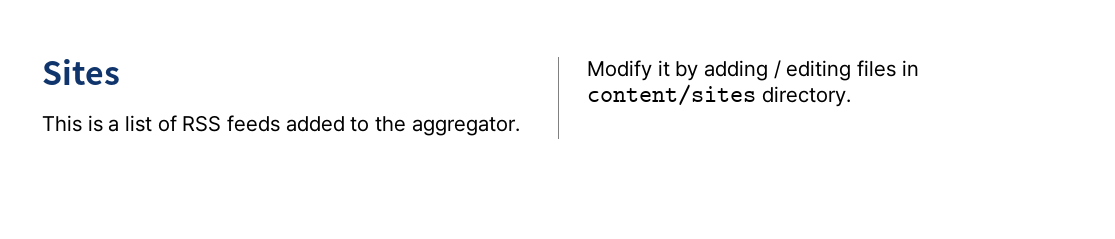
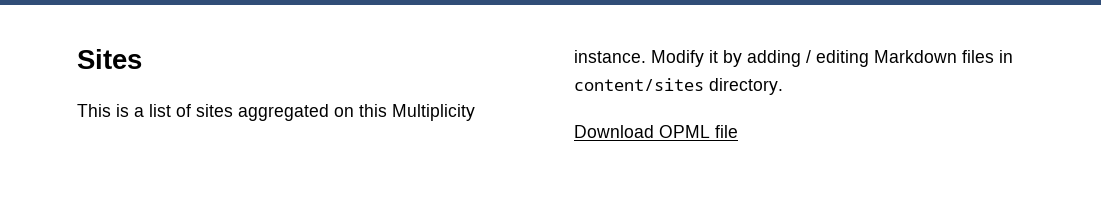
- This is a list of RSS feeds added to the aggregator.
+ This is a list of sites aggregated on this Multiplicity instance.
- Modify it by adding / editing files in content/sites directory.
+ Modify it by adding / editing Markdown files in content/sites directory.
+ Download OPML file

